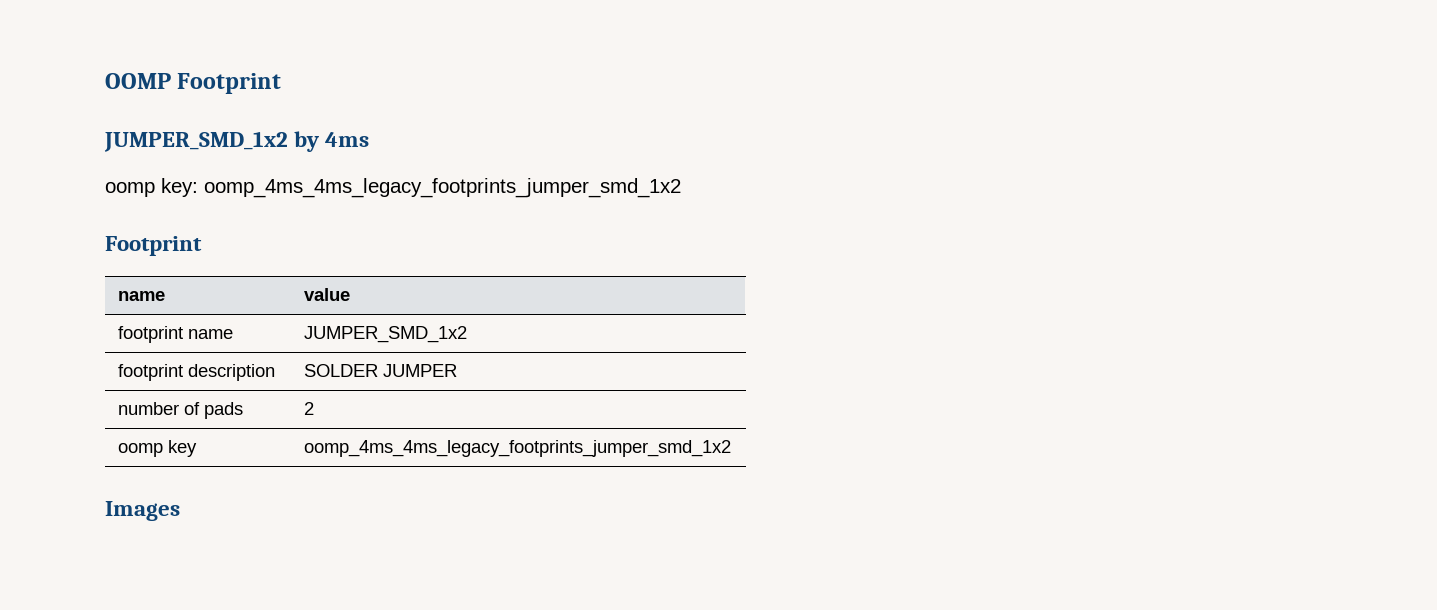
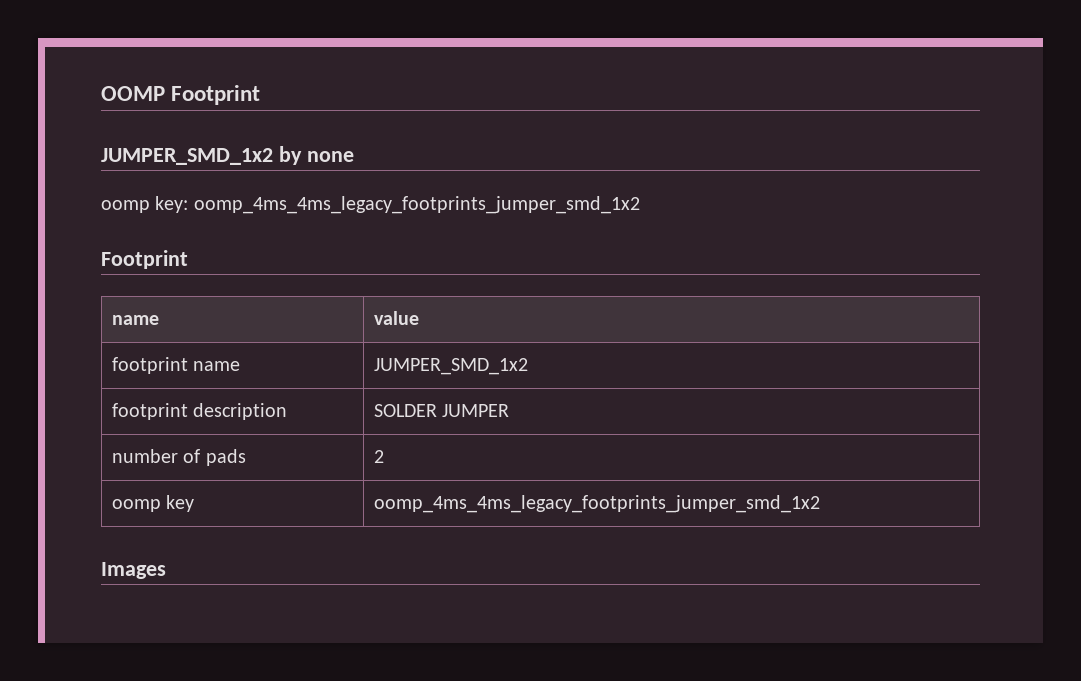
- JUMPER_SMD_1x2 by 4ms
+ JUMPER_SMD_1x2 by none

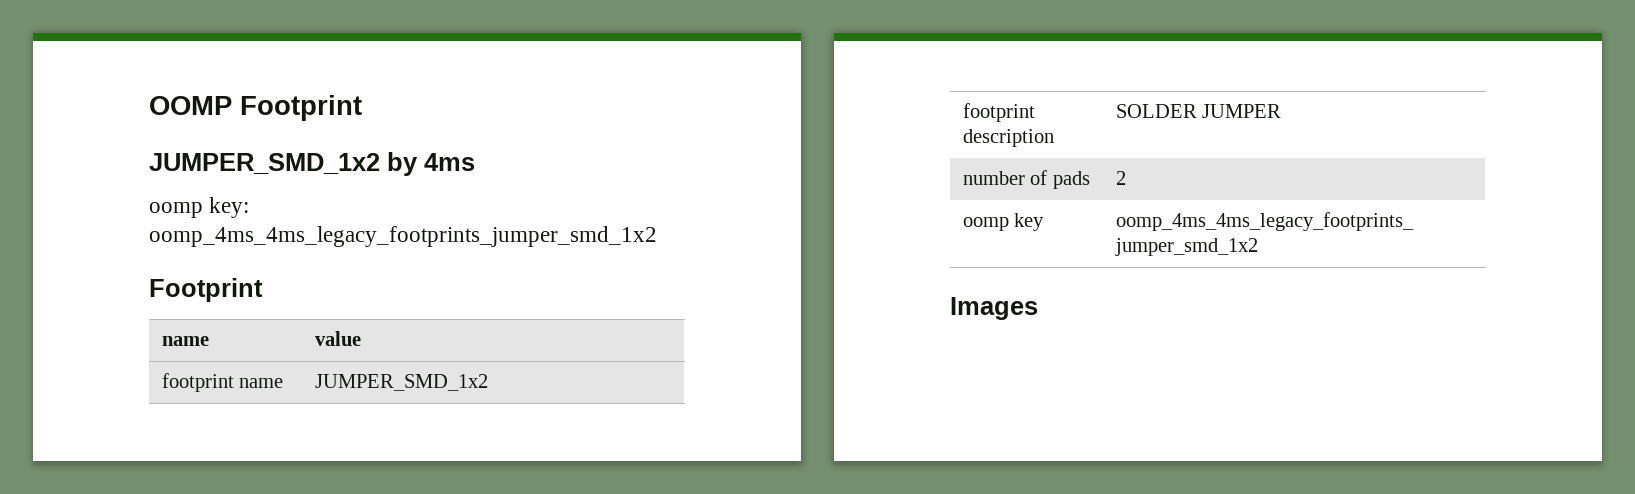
- JUMPER_SMD_1x2 by none
+ JUMPER_SMD_1x2 by 4ms

